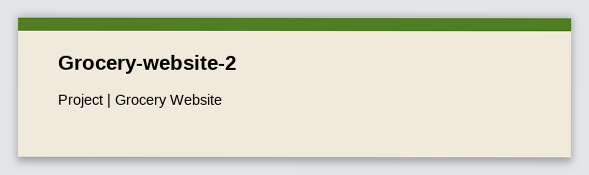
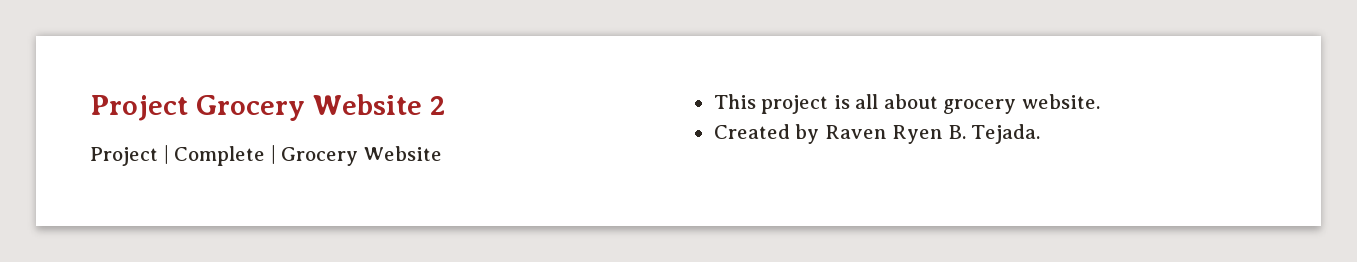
- Grocery-website-2
+ Project Grocery Website 2
- Project | Grocery Website
+ Project | Complete | Grocery Website
+ This project is all about grocery website.
+ Created by Raven Ryen B. Tejada.

